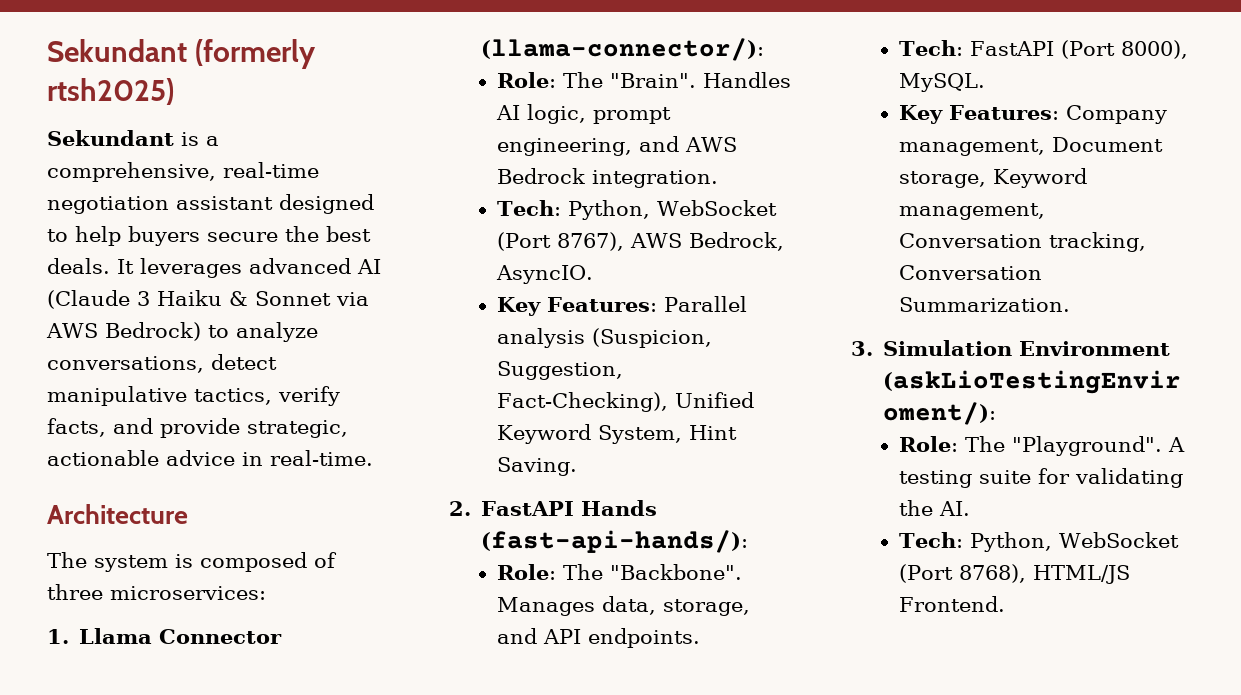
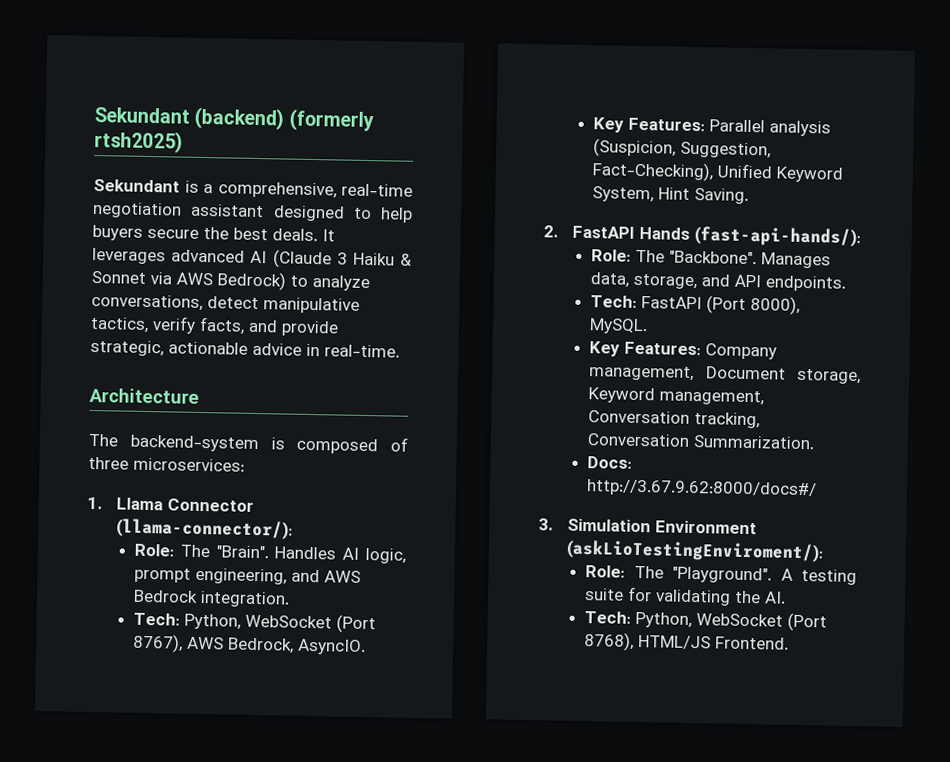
- Sekundant (formerly rtsh2025)
+ Sekundant (backend) (formerly rtsh2025)
- The system is composed of three microservices:
+ The backend-system is composed of three microservices:
+ Docs: http://3.67.9.62:8000/docs#/

